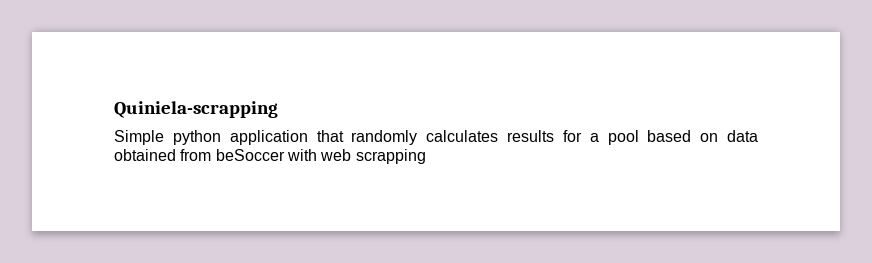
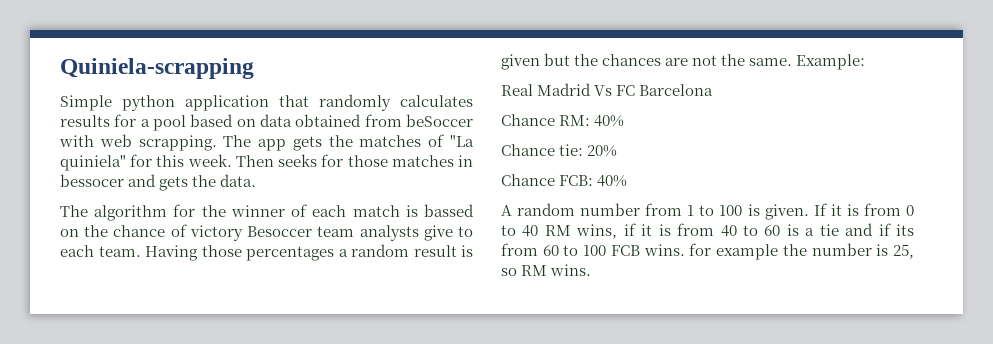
- Simple python application that randomly calculates results for a pool based on data obtained from beSoccer with web scrapping
+ Simple python application that randomly calculates results for a pool based on data obtained from beSoccer with web scrapping. The app gets the matches of "La quiniela" for this week. Then seeks for those matches in bessocer and gets the data.
+ The algorithm for the winner of each match is bassed on the chance of victory Besoccer team analysts give to each team. Having those percentages a random result is given but the chances are not the same. Example:
+ Real Madrid Vs FC Barcelona
+ Chance RM: 40%
+ Chance tie: 20%
+ Chance FCB: 40%
+ A random number from 1 to 100 is given. If it is from 0 to 40 RM wins, if it is from 40 to 60 is a tie and if its from 60 to 100 FCB wins. for example the number is 25, so RM wins.

